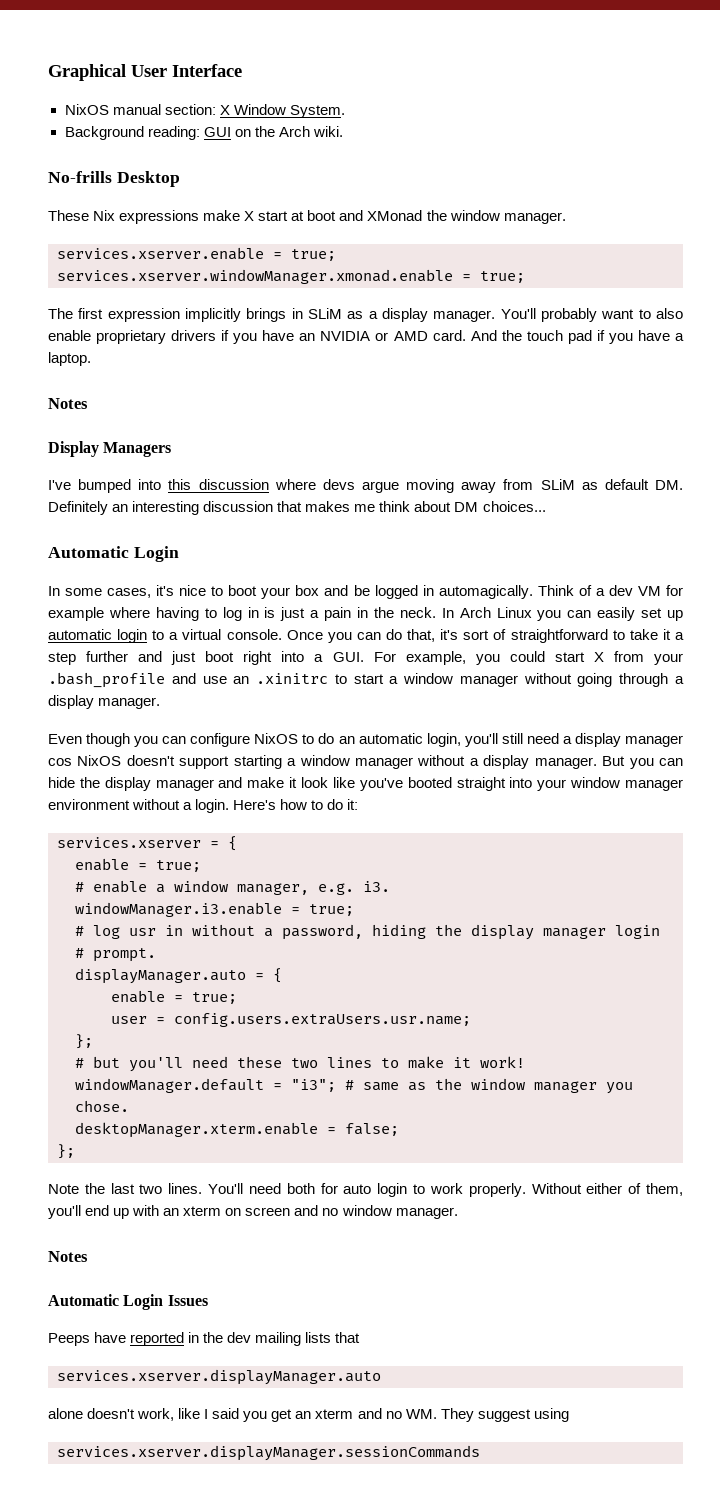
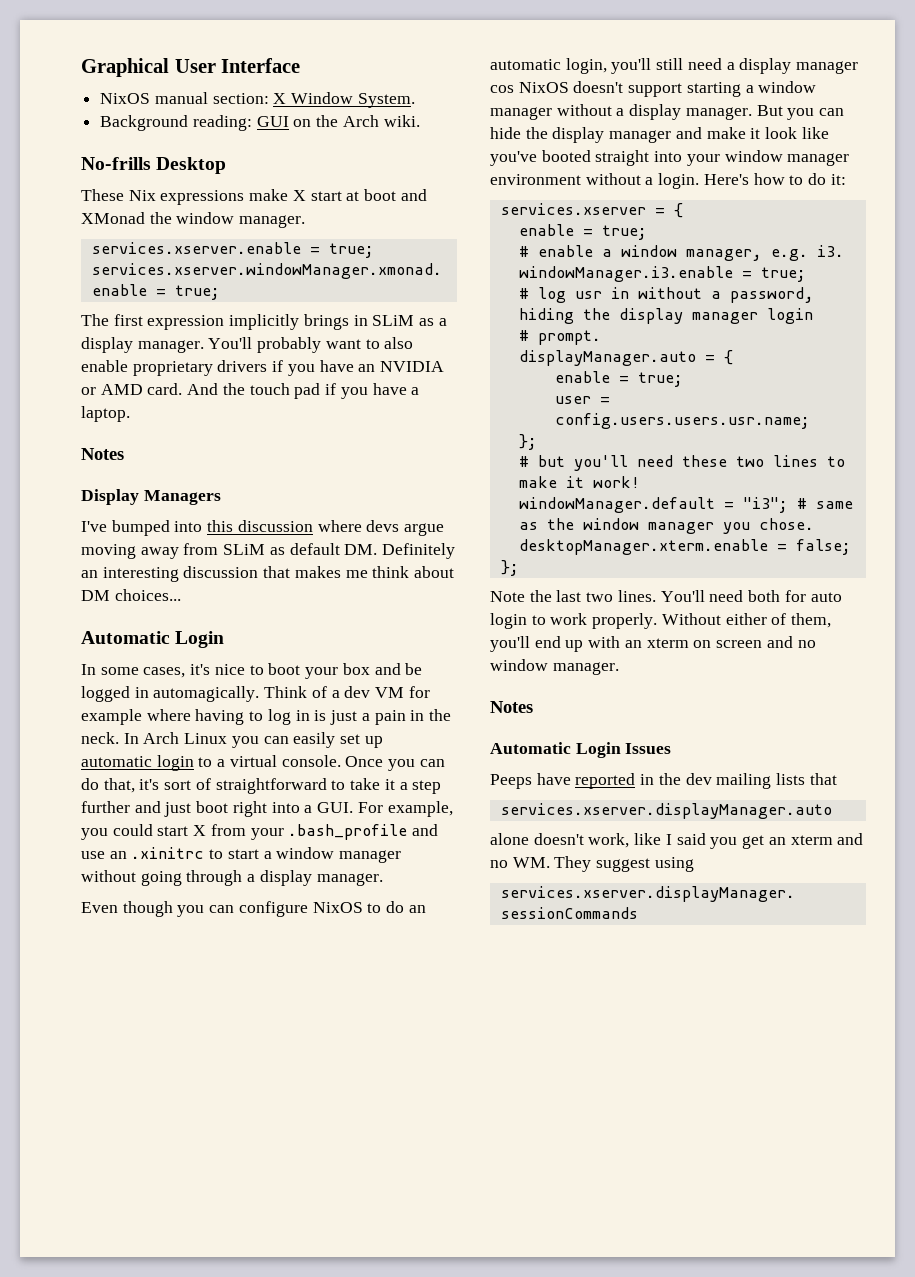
- user = config.users.extraUsers.usr.name;
+ user = config.users.users.usr.name;

